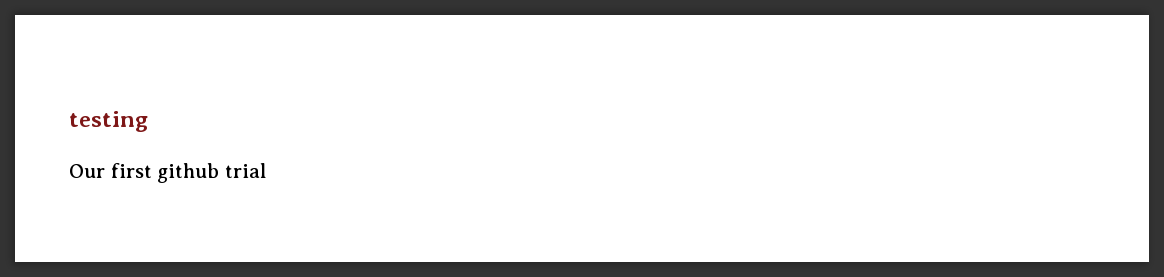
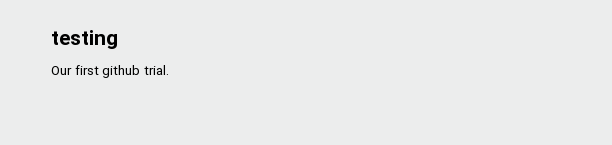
- Our first github trial
+ Our first github trial.

